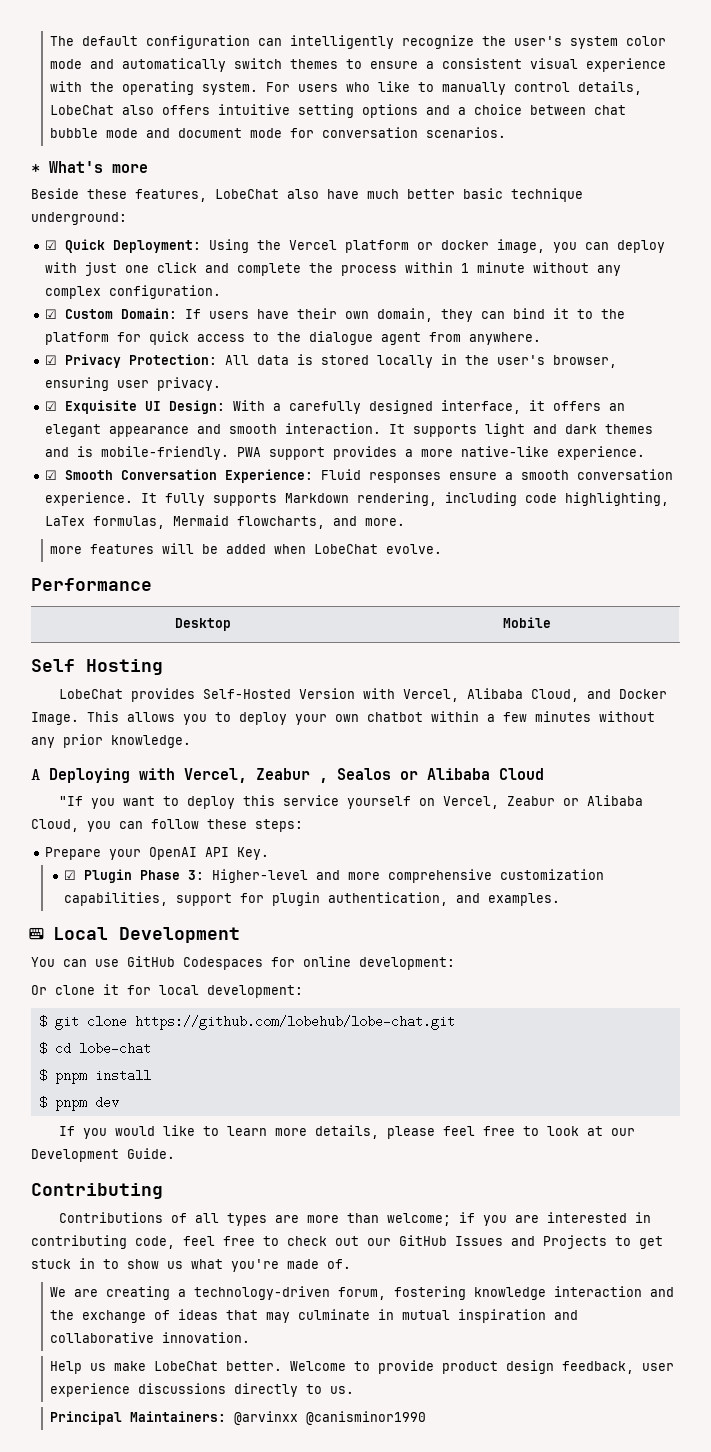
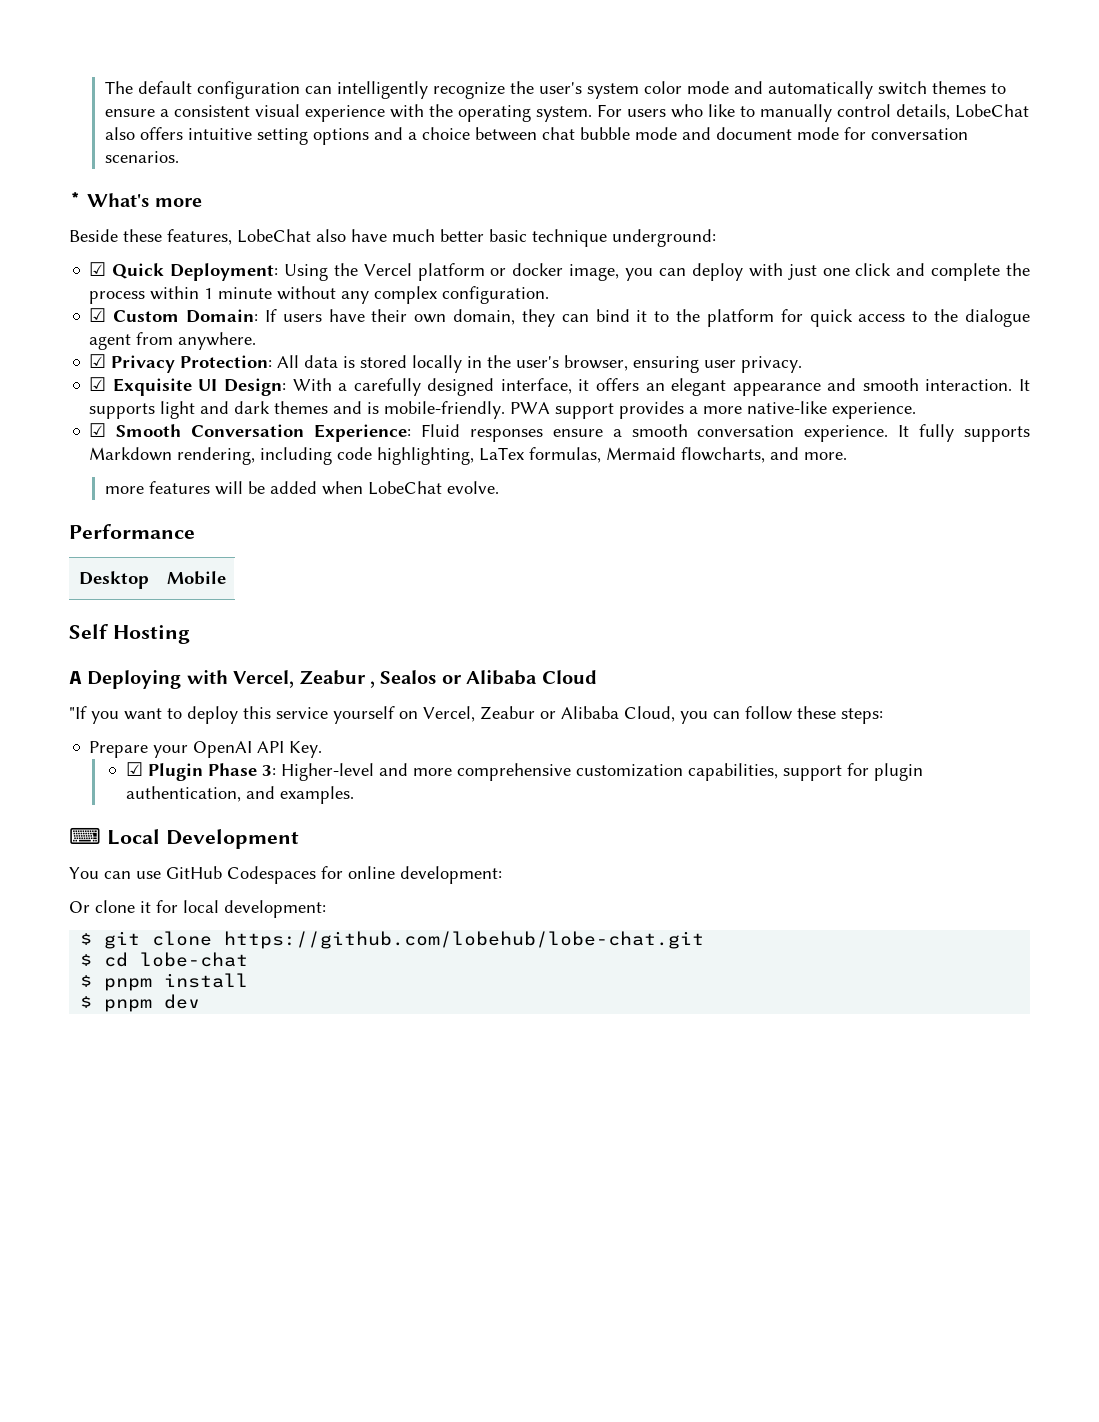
- LobeChat provides Self-Hosted Version with Vercel, Alibaba Cloud, and Docker Image. This allows you to deploy your own chatbot within a few minutes without any prior knowledge.
- If you would like to learn more details, please feel free to look at our Development Guide.
- Contributing
- Contributions of all types are more than welcome; if you are interested in contributing code, feel free to check out our GitHub Issues and Projects to get stuck in to show us what you're made of.
- We are creating a technology-driven forum, fostering knowledge interaction and the exchange of ideas that may culminate in mutual inspiration and collaborative innovation.
- Help us make LobeChat better. Welcome to provide product design feedback, user experience discussions directly to us.
- Principal Maintainers: @arvinxx @canisminor1990

